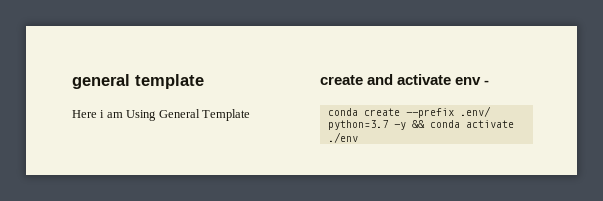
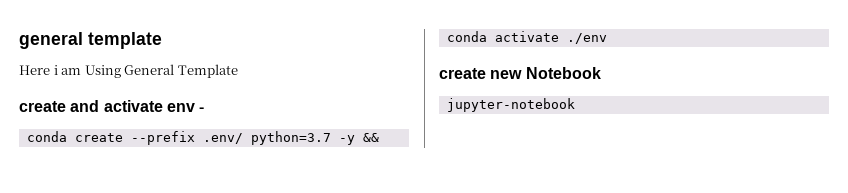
+ create new Notebook
+ jupyter-notebook

